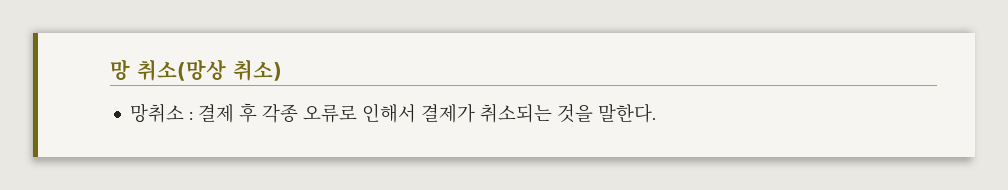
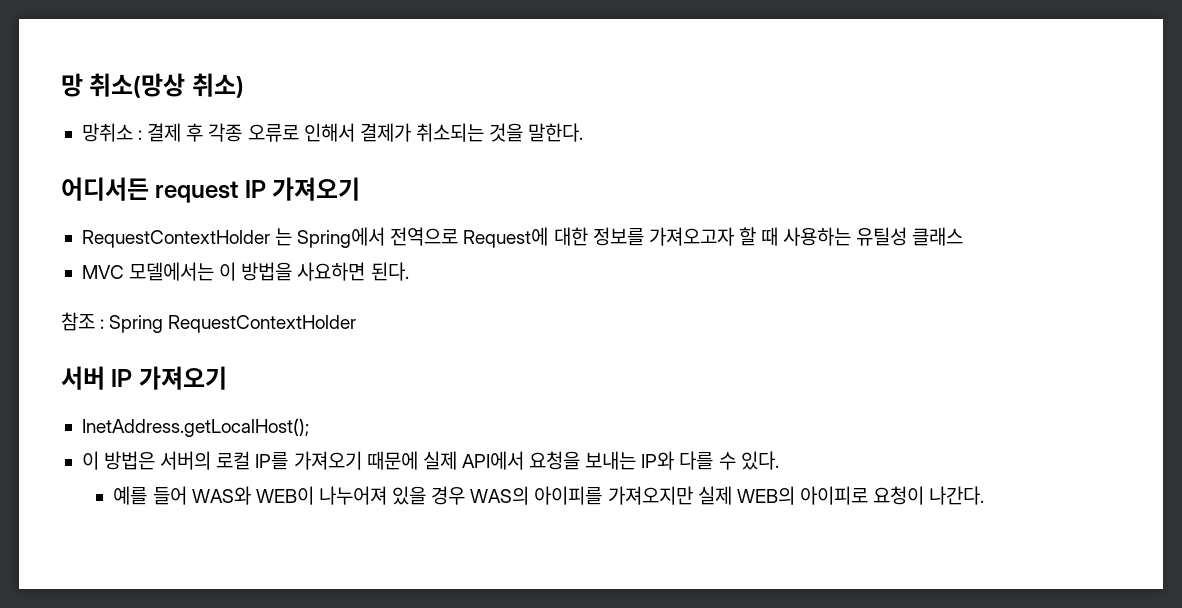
+ 어디서든 request IP 가져오기
+ RequestContextHolder 는 Spring에서 전역으로 Request에 대한 정보를 가져오고자 할 때 사용하는 유틸성 클래스
+ MVC 모델에서는 이 방법을 사요하면 된다.
+ 참조 : Spring RequestContextHolder
+ 서버 IP 가져오기
+ InetAddress.getLocalHost();
+ 이 방법은 서버의 로컬 IP를 가져오기 때문에 실제 API에서 요청을 보내는 IP와 다를 수 있다.
+ 예를 들어 WAS와 WEB이 나누어져 있을 경우 WAS의 아이피를 가져오지만 실제 WEB의 아이피로 요청이 나간다.

